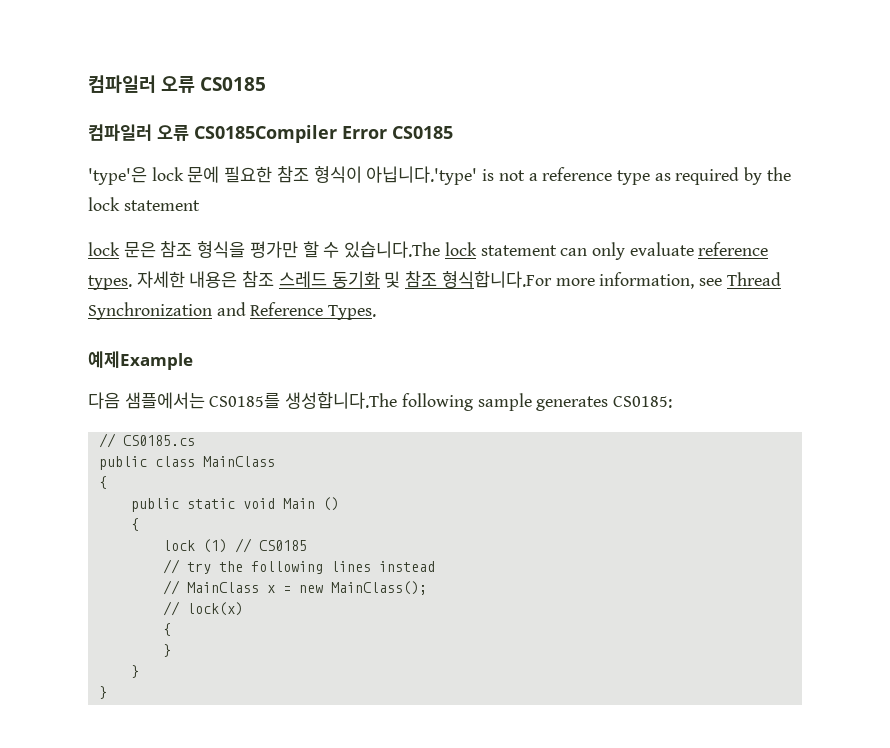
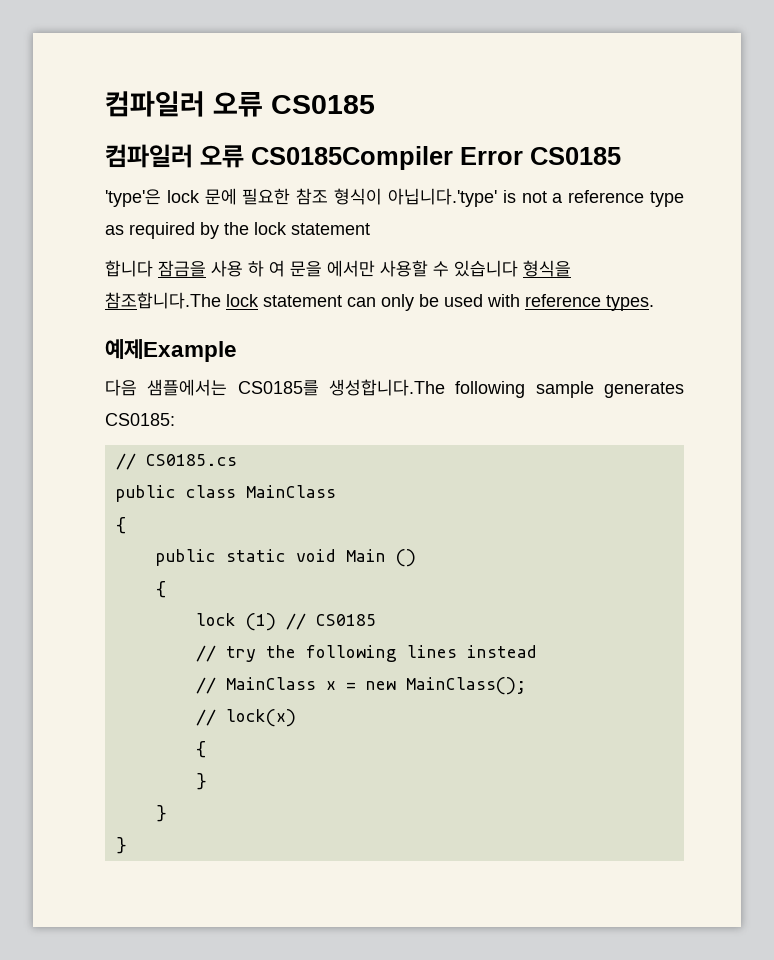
- lock 문은 참조 형식을 평가만 할 수 있습니다.The lock statement can only evaluate reference types. 자세한 내용은 참조 스레드 동기화 및 참조 형식합니다.For more information, see Thread Synchronization and Reference Types.
+ 합니다 잠금을 사용 하 여 문을 에서만 사용할 수 있습니다 형식을 참조합니다.The lock statement can only be used with reference types.

